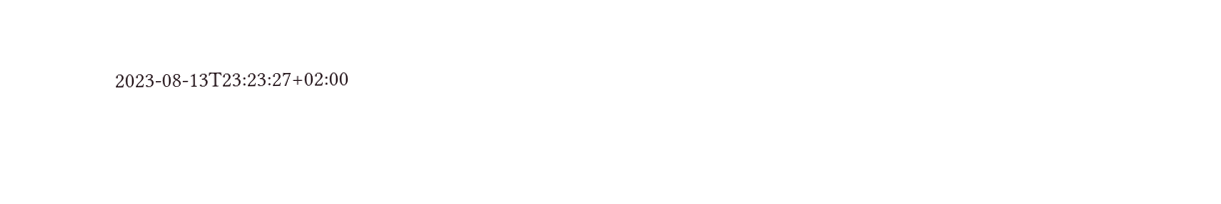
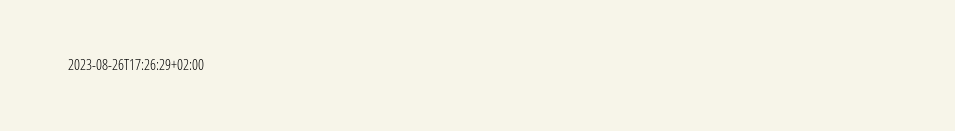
- 2023-08-13T23:23:27+02:00
+ 2023-08-26T17:26:29+02:00

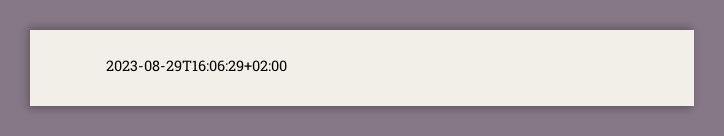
- 2023-08-26T17:26:29+02:00
+ 2023-08-29T16:06:29+02:00

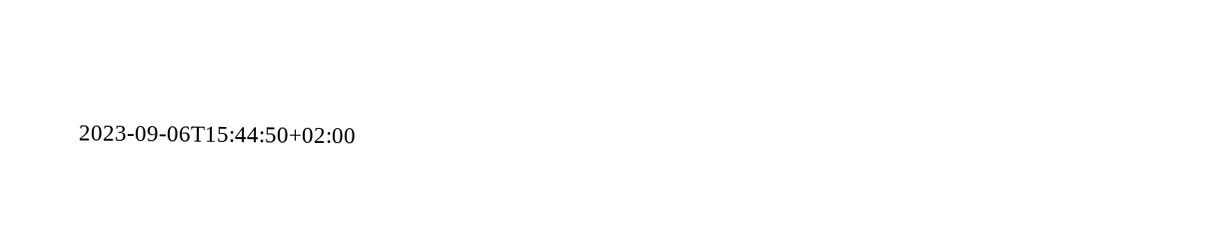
- 2023-08-29T16:06:29+02:00
+ 2023-09-06T15:44:50+02:00

